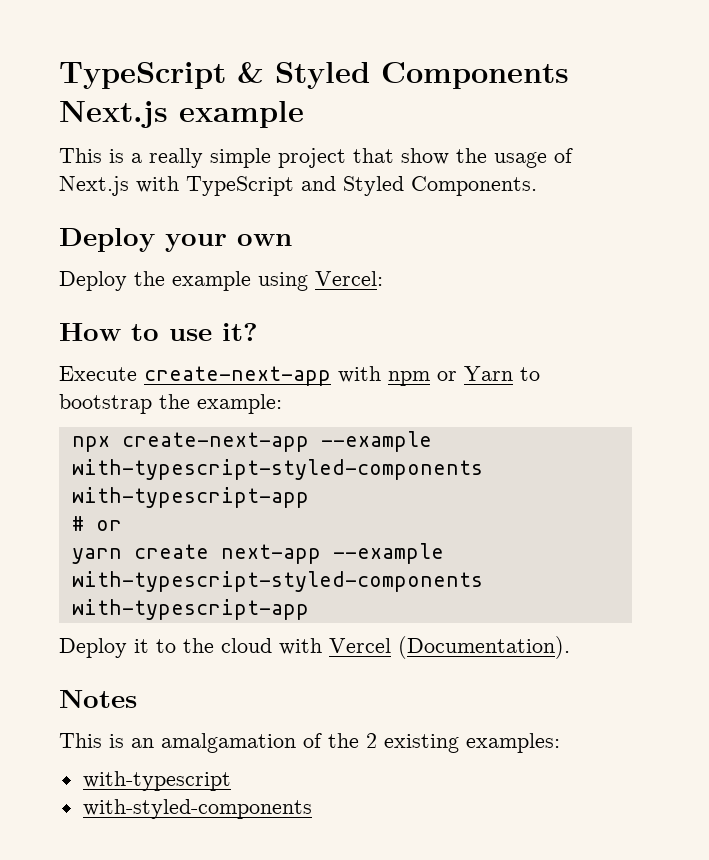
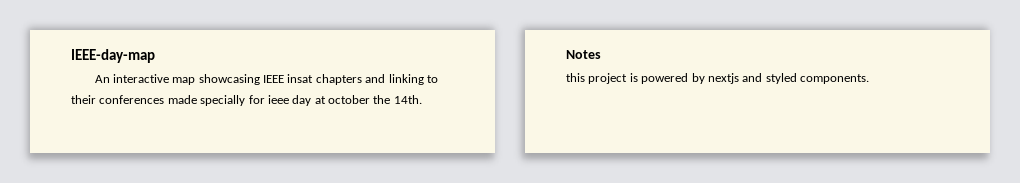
- TypeScript & Styled Components Next.js example
- This is a really simple project that show the usage of Next.js with TypeScript and Styled Components.
- Deploy your own
- Deploy the example using Vercel:
- How to use it?
- Execute create-next-app with npm or Yarn to bootstrap the example:
- npx create-next-app --example with-typescript-styled-components with-typescript-app
- # or
- yarn create next-app --example with-typescript-styled-components with-typescript-app
- Deploy it to the cloud with Vercel (Documentation).
+ IEEE-day-map
+ An interactive map showcasing IEEE insat chapters and linking to their conferences made specially for ieee day at october the 14th.
  Notes
- This is an amalgamation of the 2 existing examples:
- with-typescript
- with-styled-components
+ this project is powered by nextjs and styled components.

